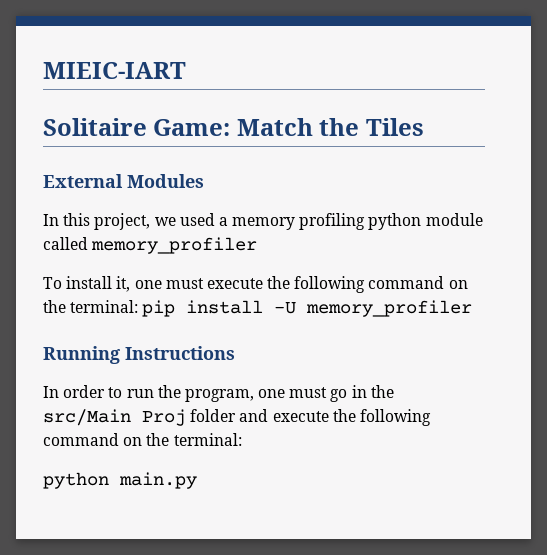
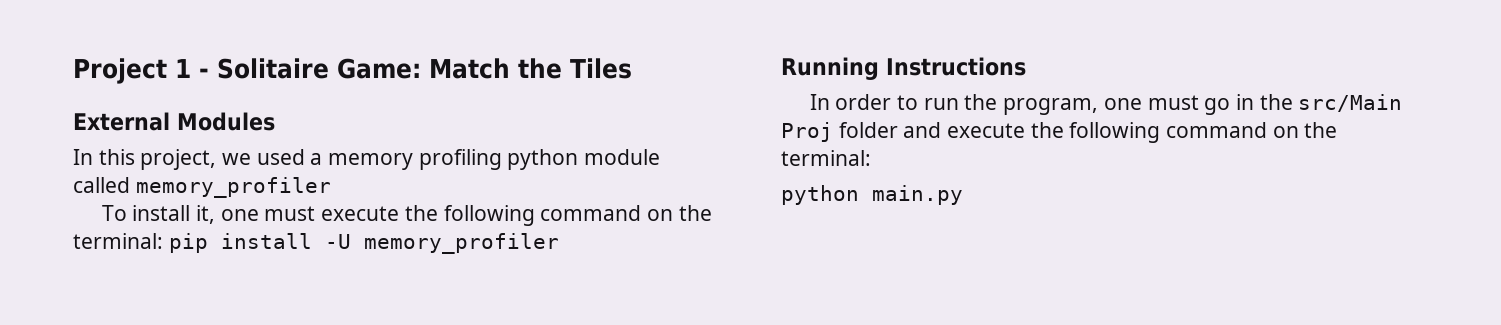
- MIEIC-IART
- Solitaire Game: Match the Tiles
+ Project 1 - Solitaire Game: Match the Tiles

